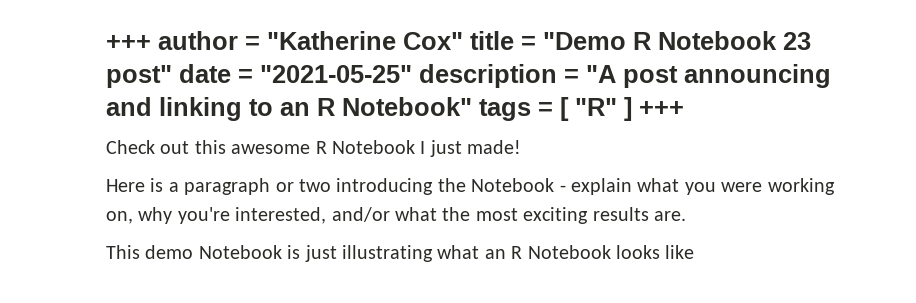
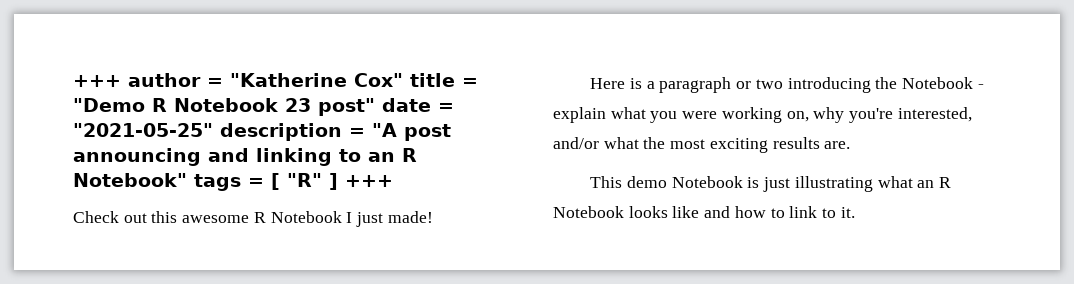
- This demo Notebook is just illustrating what an R Notebook looks like
+ This demo Notebook is just illustrating what an R Notebook looks like and how to link to it.

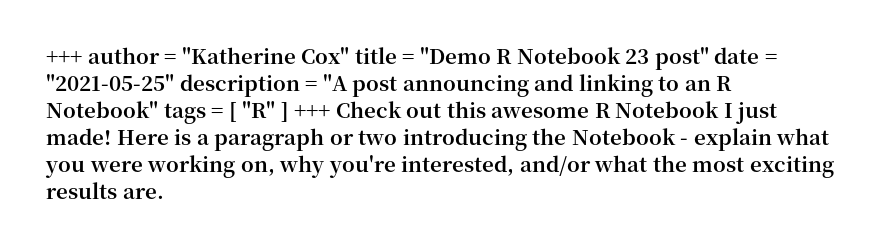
- +++ author = "Katherine Cox" title = "Demo R Notebook 23 post" date = "2021-05-25" description = "A post announcing and linking to an R Notebook" tags = [ "R" ] +++
- Check out this awesome R Notebook I just made!
- Here is a paragraph or two introducing the Notebook - explain what you were working on, why you're interested, and/or what the most exciting results are.
+ +++ author = "Katherine Cox" title = "Demo R Notebook 23 post" date = "2021-05-25" description = "A post announcing and linking to an R Notebook" tags = [ "R" ] +++ Check out this awesome R Notebook I just made! Here is a paragraph or two introducing the Notebook - explain what you were working on, why you're interested, and/or what the most exciting results are.
- This demo Notebook is just illustrating what an R Notebook looks like and how to link to it.

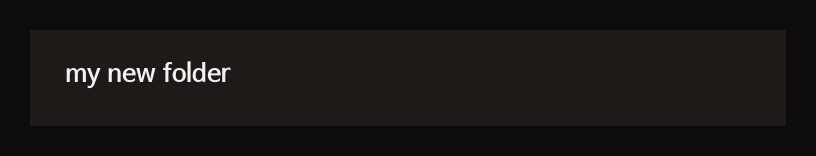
- +++ author = "Katherine Cox" title = "Demo R Notebook 23 post" date = "2021-05-25" description = "A post announcing and linking to an R Notebook" tags = [ "R" ] +++ Check out this awesome R Notebook I just made! Here is a paragraph or two introducing the Notebook - explain what you were working on, why you're interested, and/or what the most exciting results are.
+ my new folder

